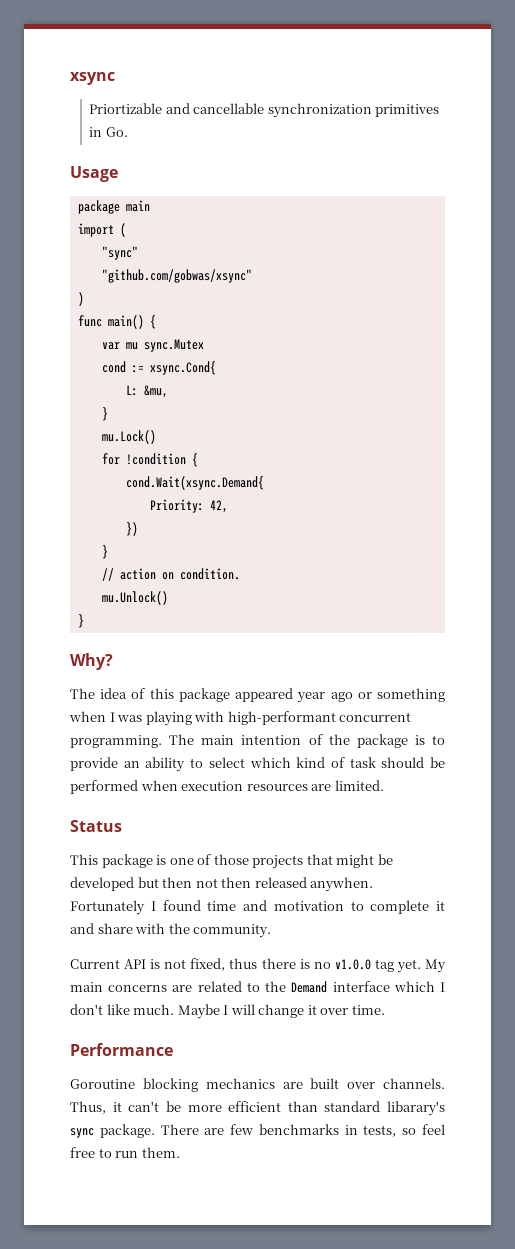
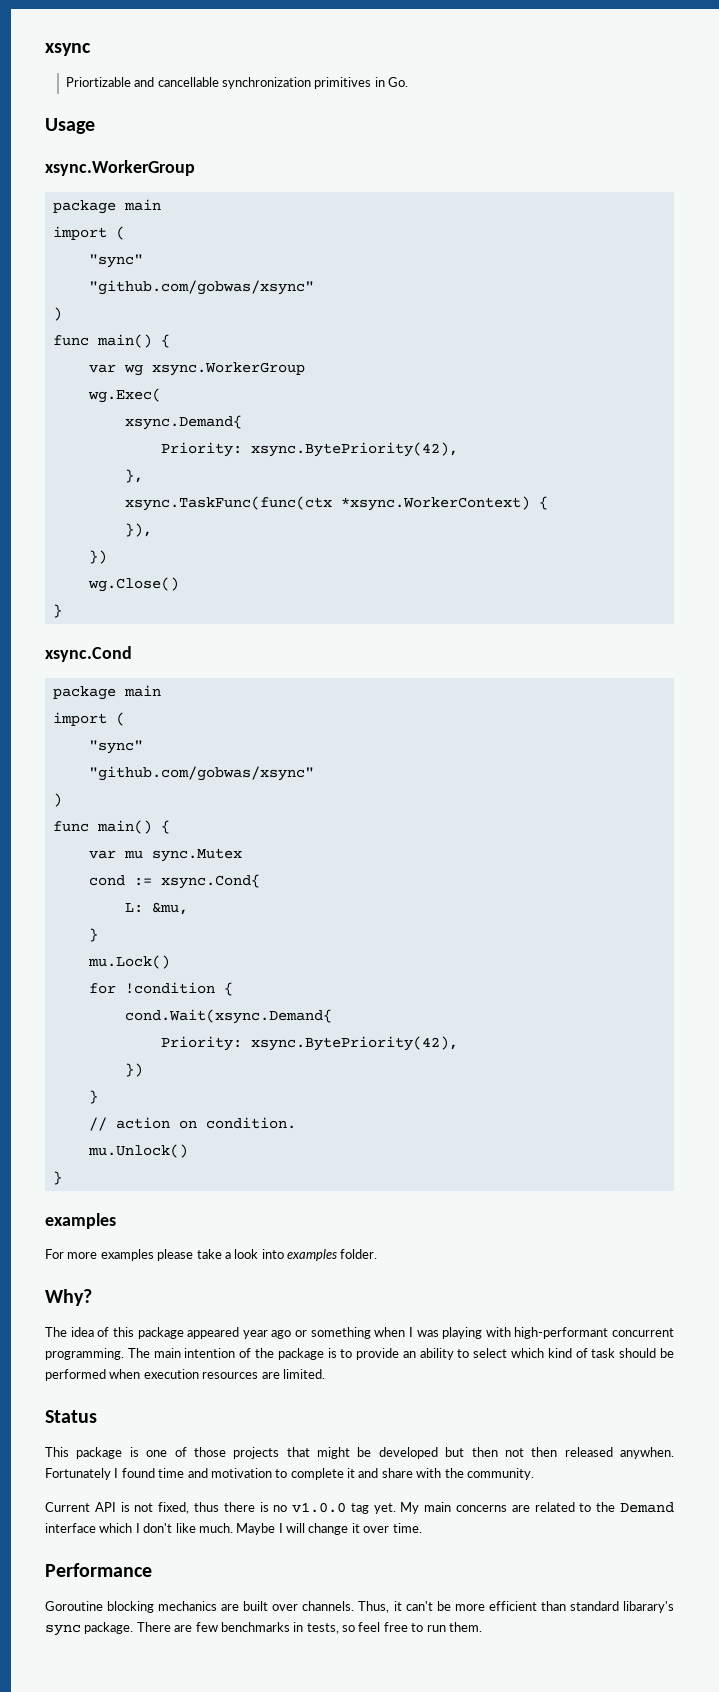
  Usage
+ xsync.WorkerGroup
+ package main
+ import (
+ "sync"
+ "github.com/gobwas/xsync"
+ )
+ func main() {
+ var wg xsync.WorkerGroup
+ wg.Exec(
+ xsync.Demand{
+ Priority: xsync.BytePriority(42),
+ },
+ xsync.TaskFunc(func(ctx *xsync.WorkerContext) {
+ }),
+ })
+ wg.Close()
+ }
+ xsync.Cond
  cond.Wait(xsync.Demand{
- Priority: 42,
+ Priority: xsync.BytePriority(42),
  mu.Unlock()
  }
+ examples
+ For more examples please take a look into examples folder.

